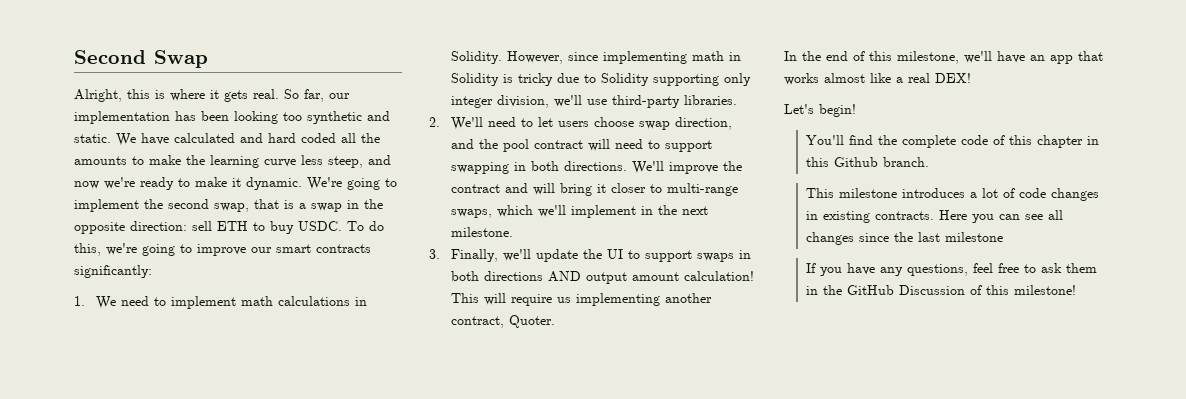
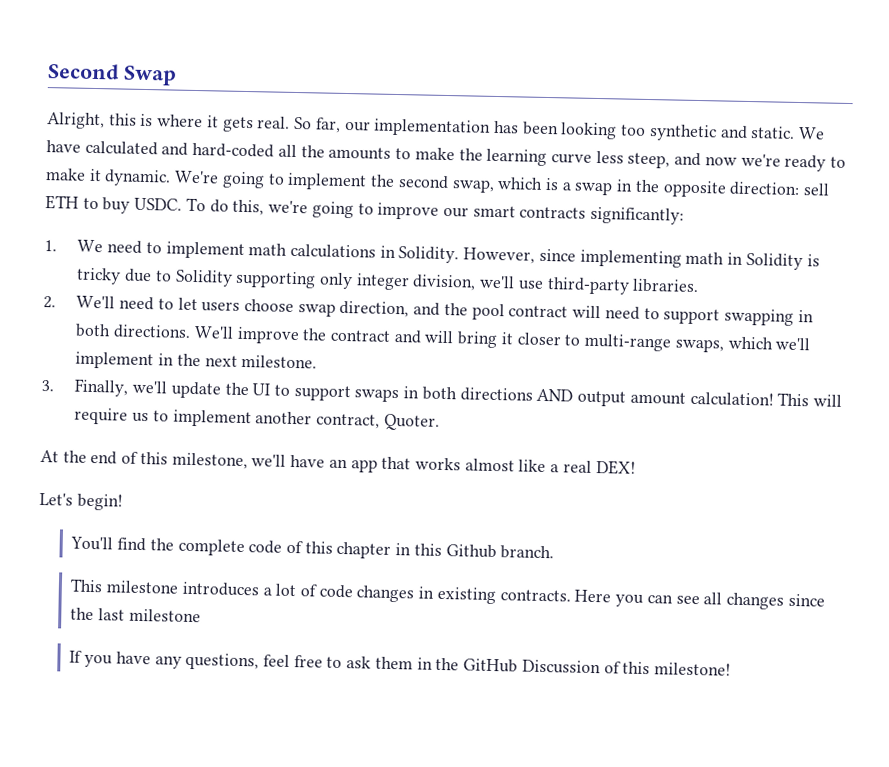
- We have calculated and hard coded all the amounts to make the learning curve less steep, and now we're ready to make it dynamic.
+ We have calculated and hard-coded all the amounts to make the learning curve less steep, and now we're ready to make it dynamic.
- We're going to implement the second swap, that is a swap in the opposite direction: sell ETH to buy USDC.
+ We're going to implement the second swap, which is a swap in the opposite direction: sell ETH to buy USDC.
- This will require us implementing another contract, Quoter.
+ This will require us to implement another contract, Quoter.
- In the end of this milestone, we'll have an app that works almost like a real DEX!
+ At the end of this milestone, we'll have an app that works almost like a real DEX!

